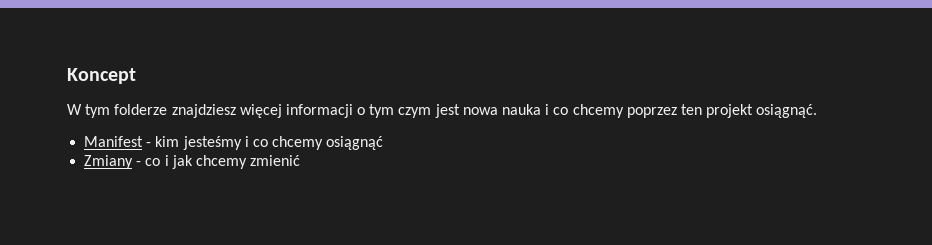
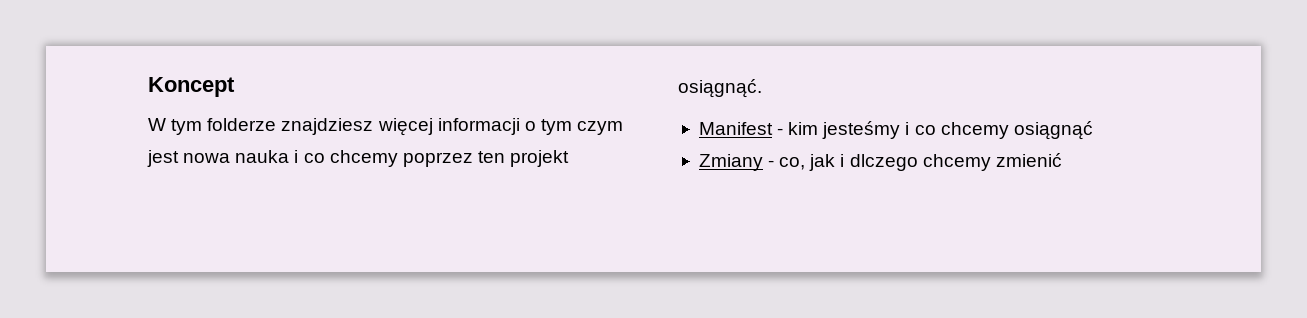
- Zmiany - co i jak chcemy zmienić
+ Zmiany - co, jak i dlczego chcemy zmienić

